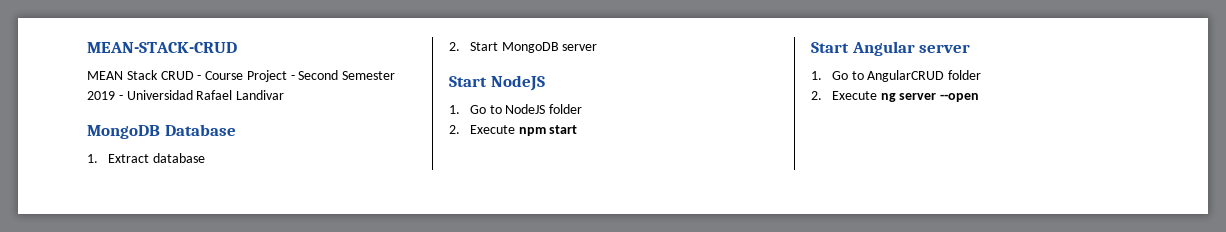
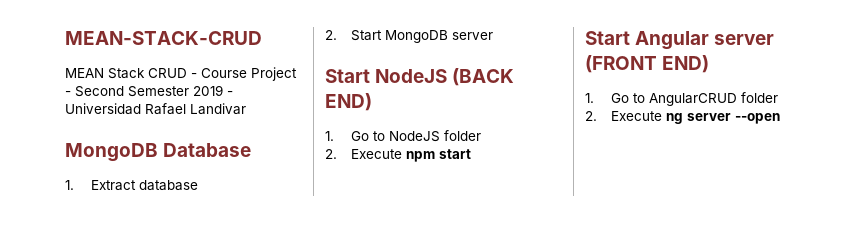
- Start NodeJS
+ Start NodeJS (BACK END)
- Start Angular server
+ Start Angular server (FRONT END)

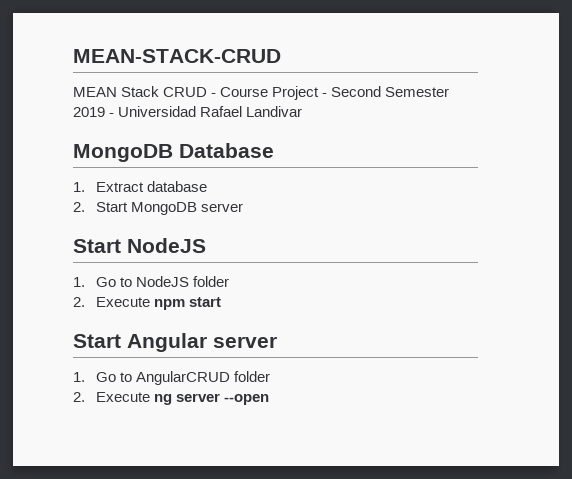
- Start NodeJS (BACK END)
+ Start NodeJS
- Start Angular server (FRONT END)
+ Start Angular server

